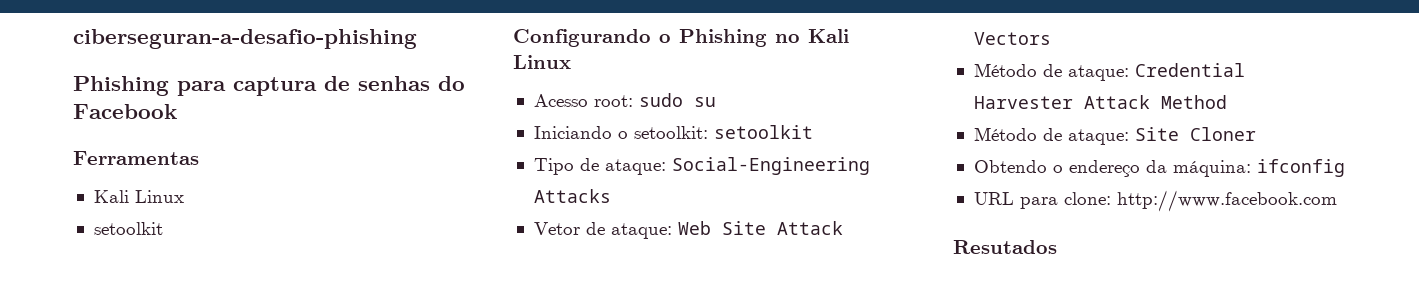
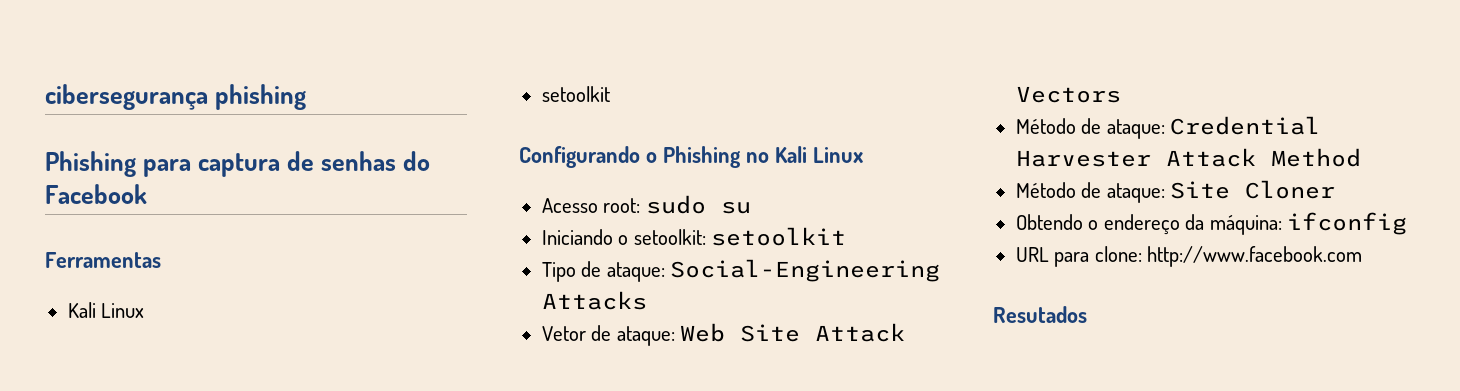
- ciberseguran-a-desafio-phishing
+ cibersegurança phishing

